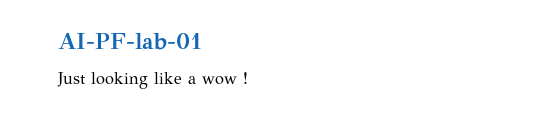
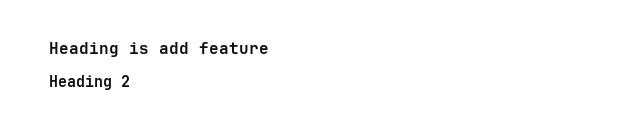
- AI-PF-lab-01
- Just looking like a wow !
+ Heading is add feature
+ Heading 2

